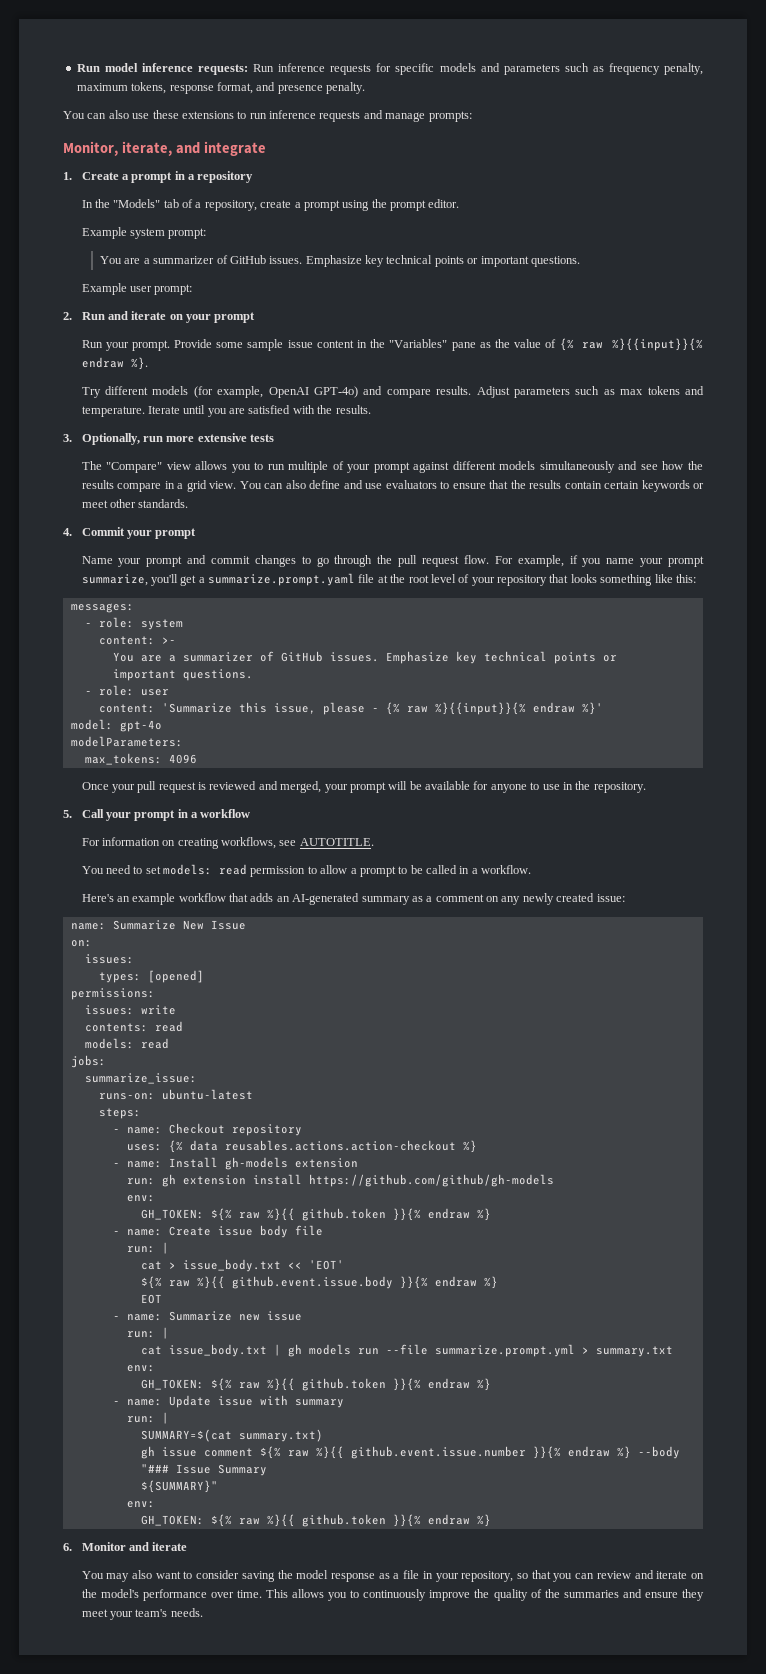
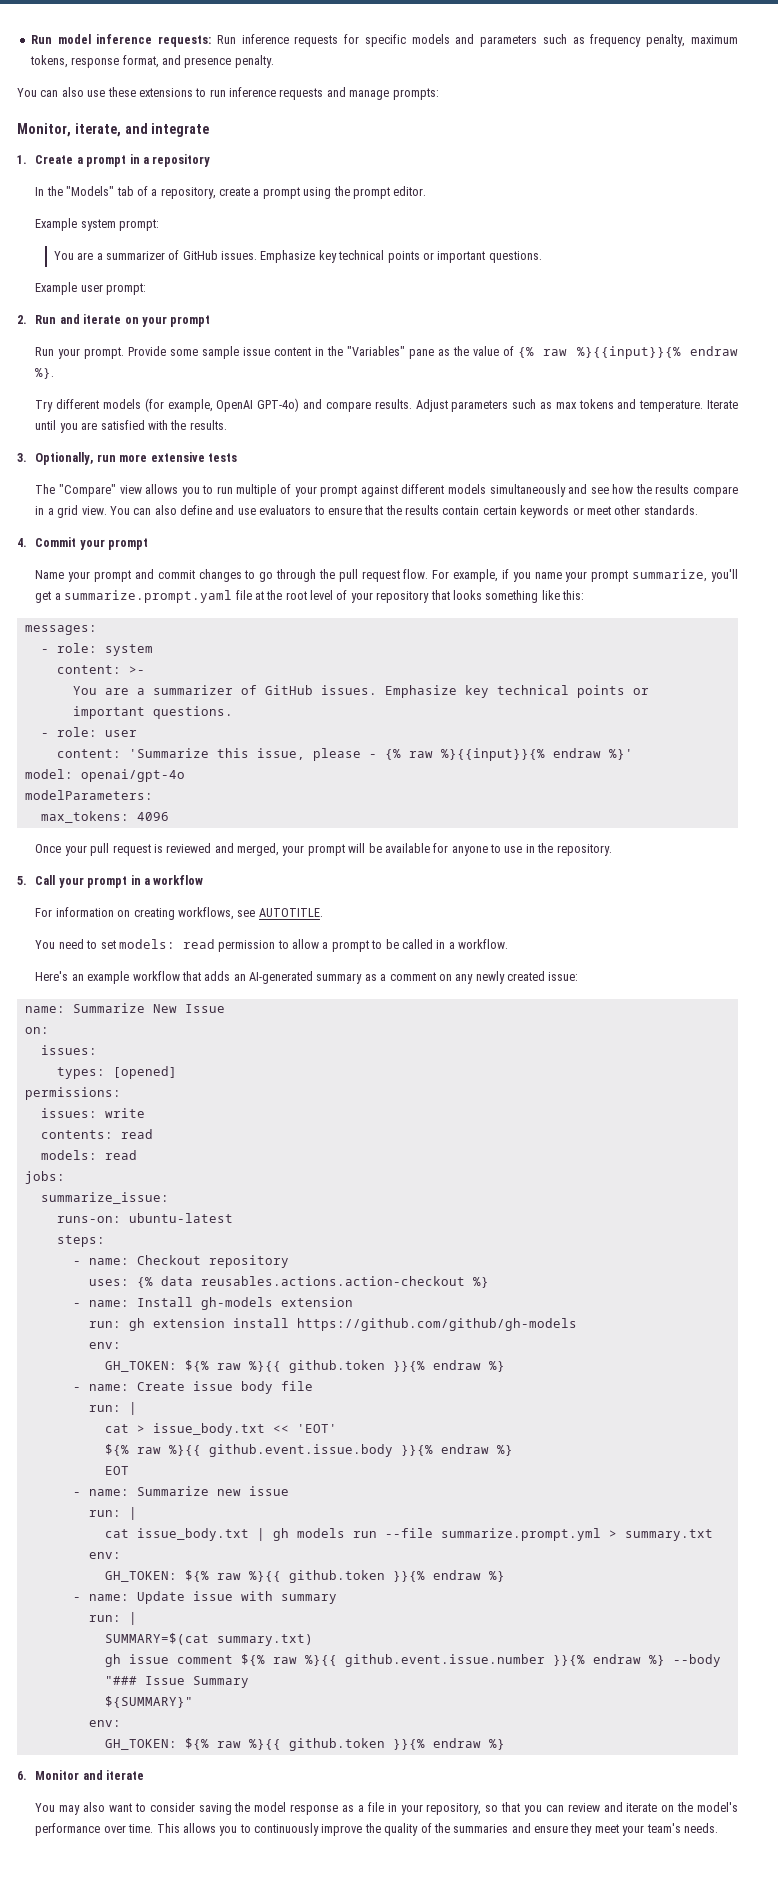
- model: gpt-4o
+ model: openai/gpt-4o

